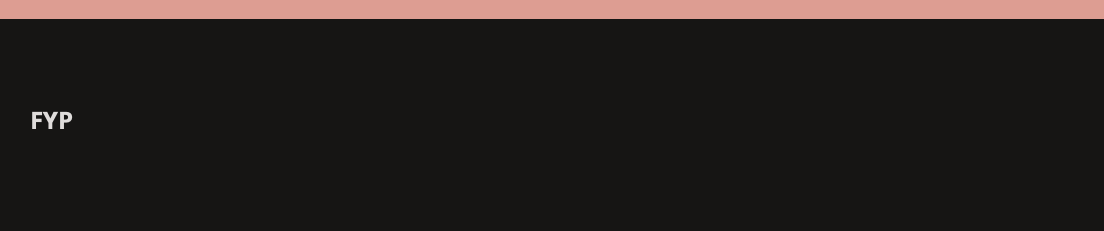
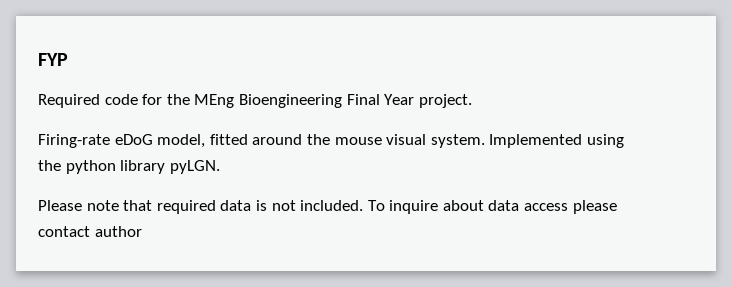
+ Required code for the MEng Bioengineering Final Year project.
+ Firing-rate eDoG model, fitted around the mouse visual system. Implemented using the python library pyLGN.
+ Please note that required data is not included. To inquire about data access please contact author

